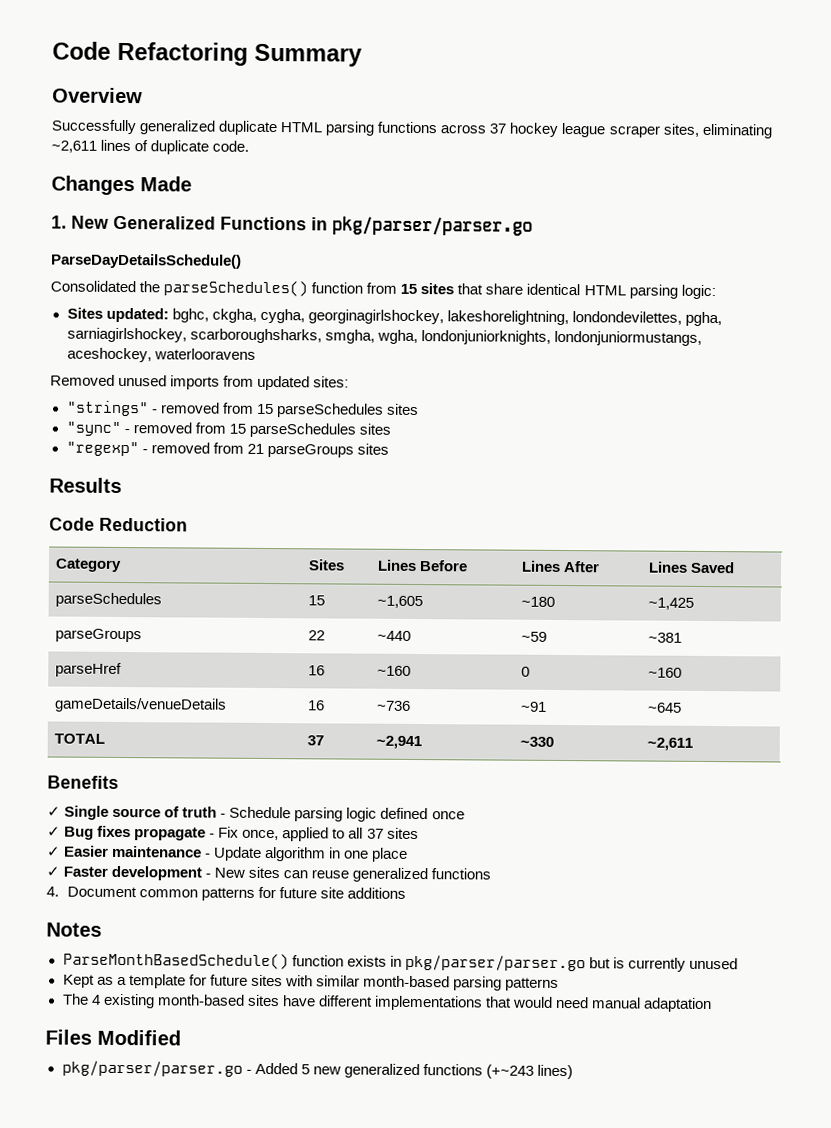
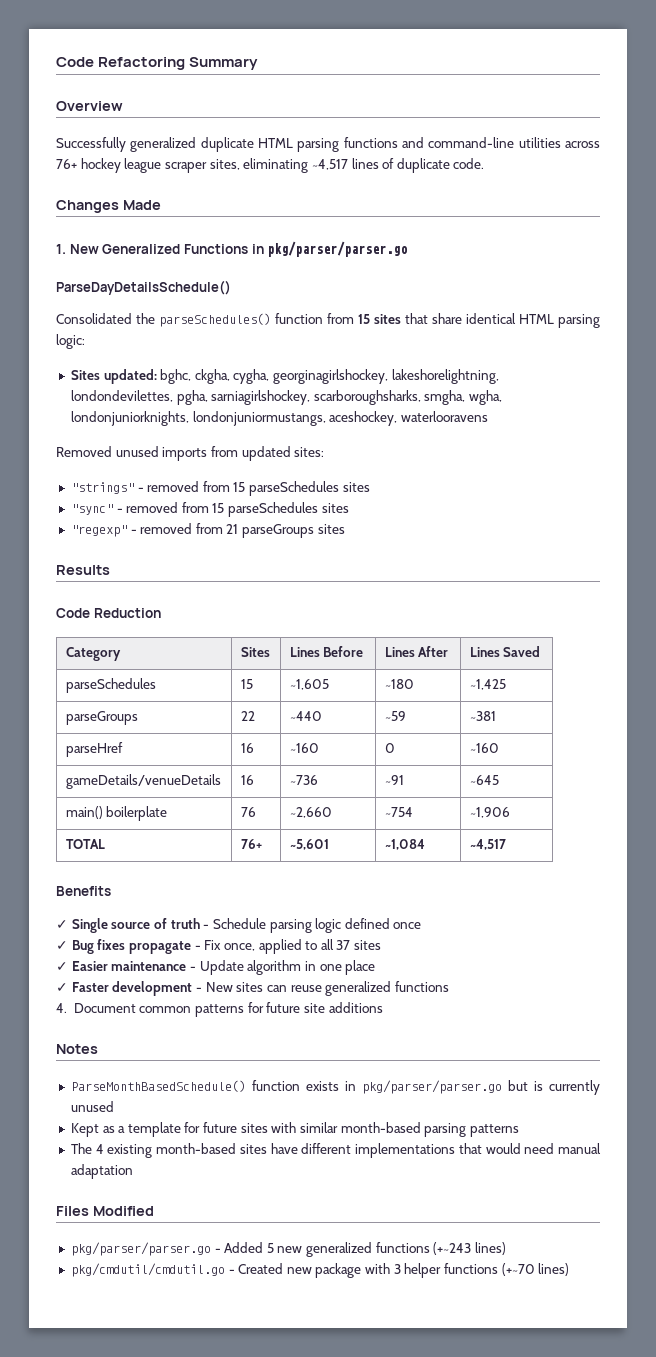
- Successfully generalized duplicate HTML parsing functions across 37 hockey league scraper sites, eliminating ~2,611 lines of duplicate code.
+ Successfully generalized duplicate HTML parsing functions and command-line utilities across 76+ hockey league scraper sites, eliminating ~4,517 lines of duplicate code.
- TOTAL | 37 | ~2,941 | ~330 | ~2,611
+ main() boilerplate | 76 | ~2,660 | ~754 | ~1,906
+ TOTAL | 76+ | ~5,601 | ~1,084 | ~4,517
+ pkg/cmdutil/cmdutil.go - Created new package with 3 helper functions (+~70 lines)

